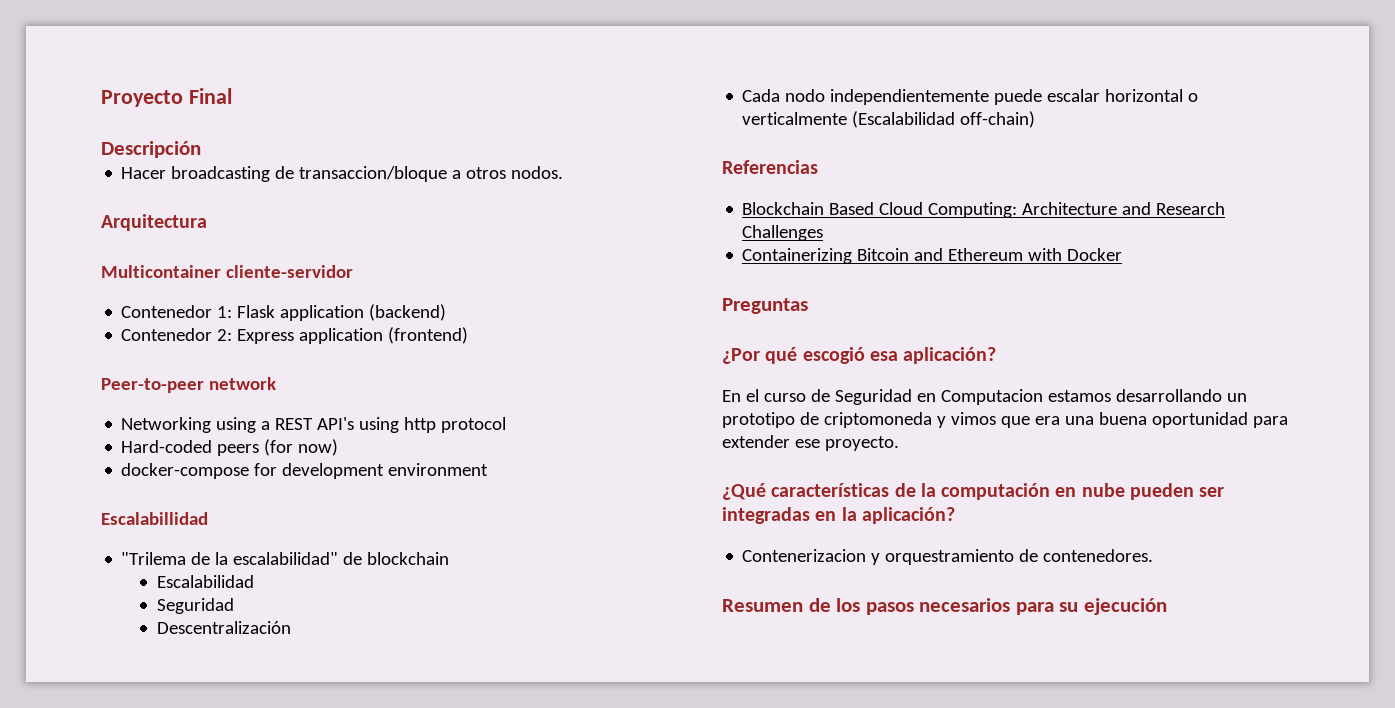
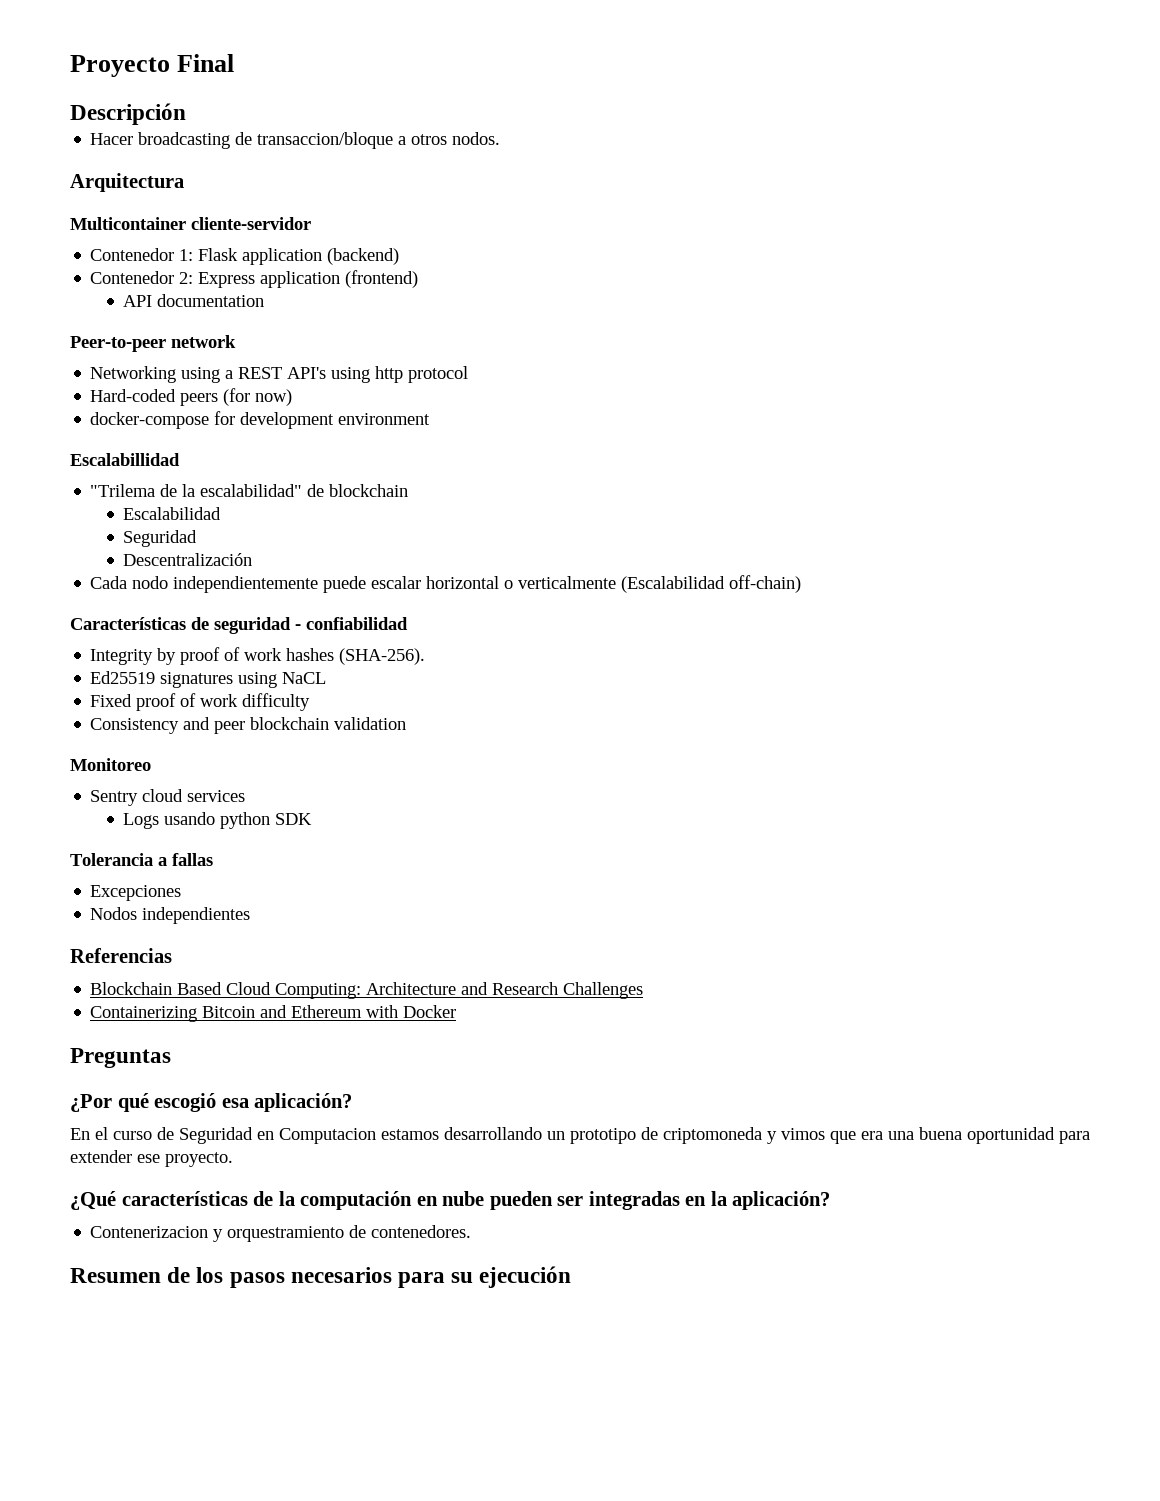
+ API documentation
+ Características de seguridad - confiabilidad
+ Integrity by proof of work hashes (SHA-256).
+ Ed25519 signatures using NaCL
+ Fixed proof of work difficulty
+ Consistency and peer blockchain validation
+ Monitoreo
+ Sentry cloud services
+ Logs usando python SDK
+ Tolerancia a fallas
+ Excepciones
+ Nodos independientes

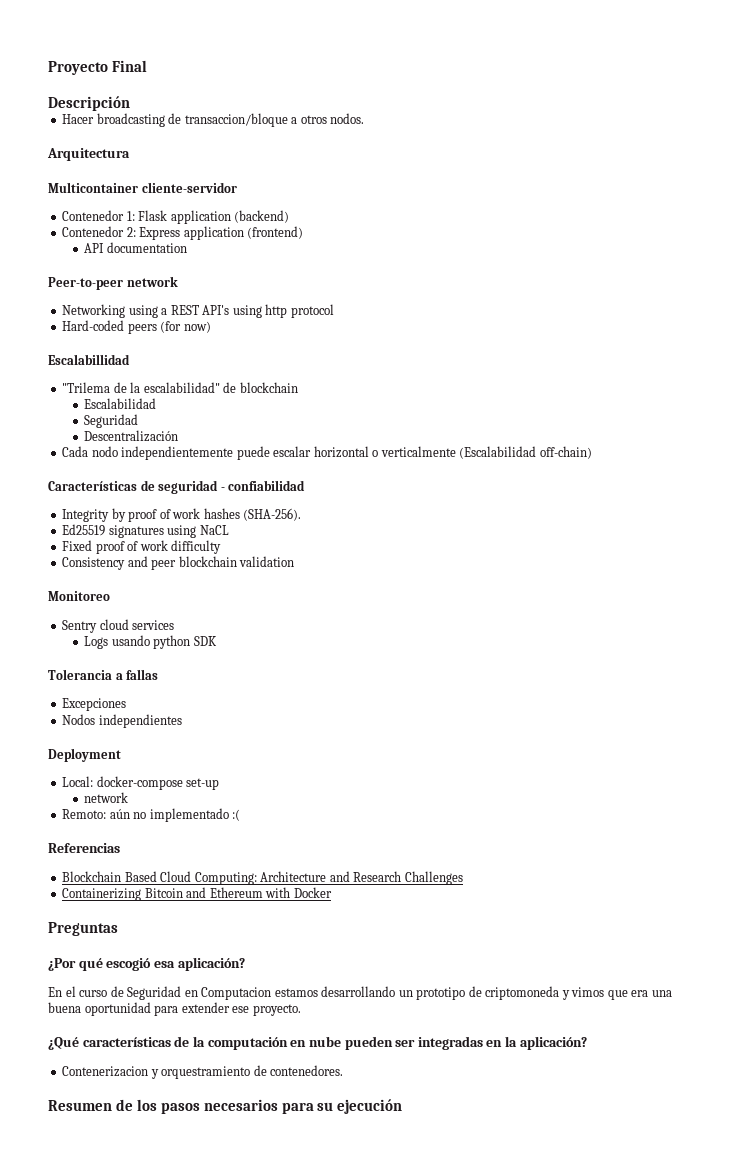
- docker-compose for development environment
+ Deployment
+ Local: docker-compose set-up
+ network
+ Remoto: aún no implementado :(

